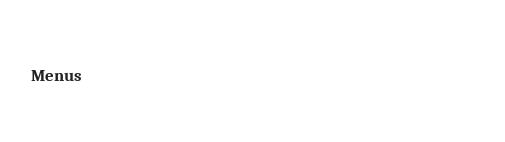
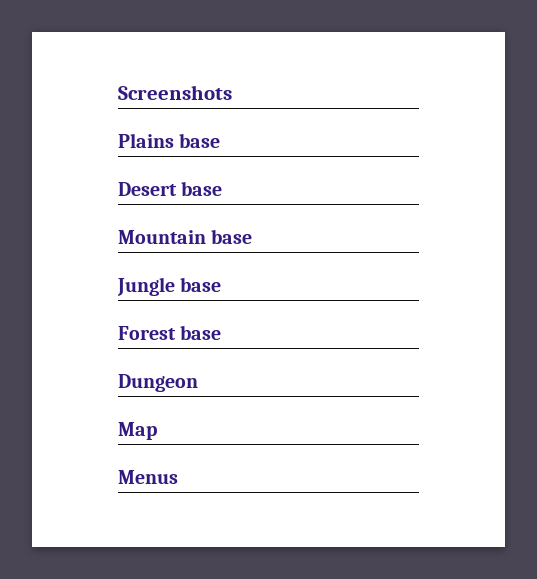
+ Screenshots
+ Plains base
+ Desert base
+ Mountain base
+ Jungle base
+ Forest base
+ Dungeon
+ Map

